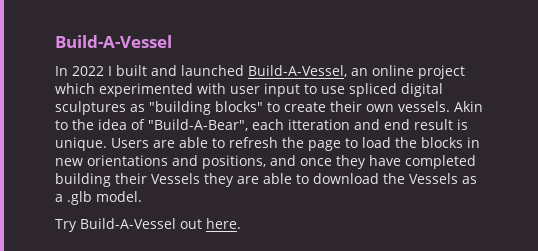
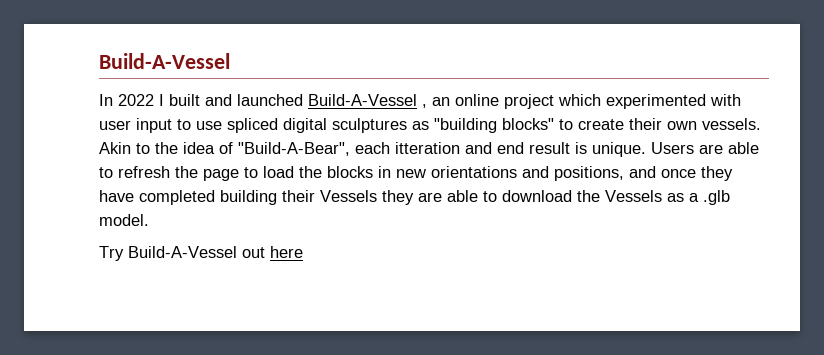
- In 2022 I built and launched Build-A-Vessel, an online project which experimented with user input to use spliced digital sculptures as "building blocks" to create their own vessels.
+ In 2022 I built and launched Build-A-Vessel , an online project which experimented with user input to use spliced digital sculptures as "building blocks" to create their own vessels.
- Try Build-A-Vessel out here.
+ Try Build-A-Vessel out here

